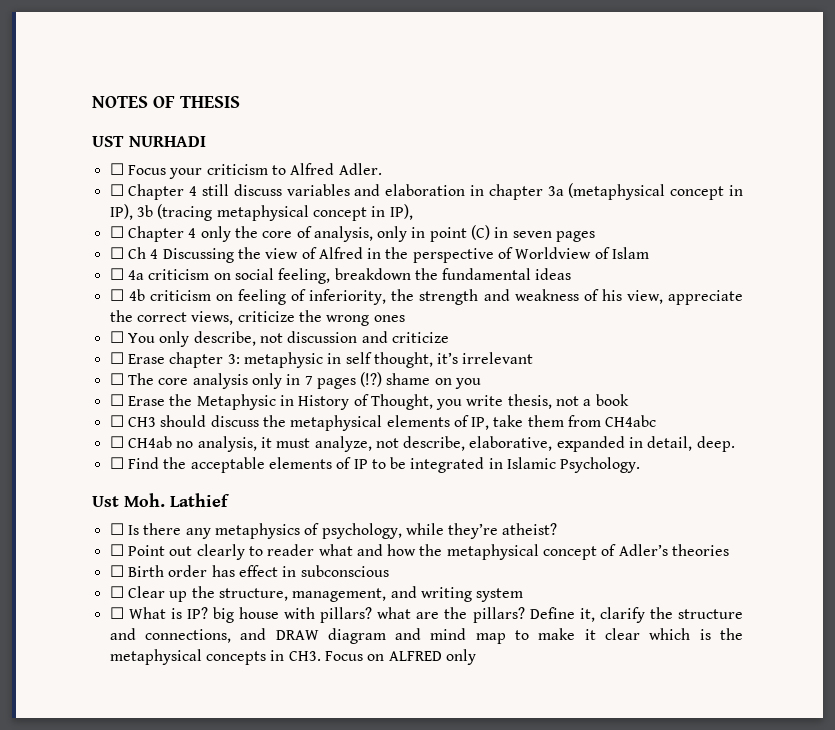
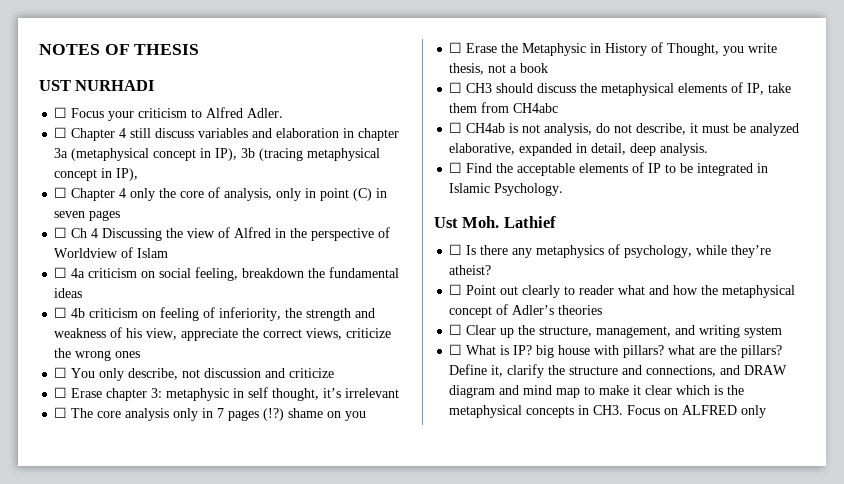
- ☐ CH4ab no analysis, it must analyze, not describe, elaborative, expanded in detail, deep.
+ ☐ CH4ab is not analysis, do not describe, it must be analyzed elaborative, expanded in detail, deep analysis.
- ☐ Birth order has effect in subconscious

